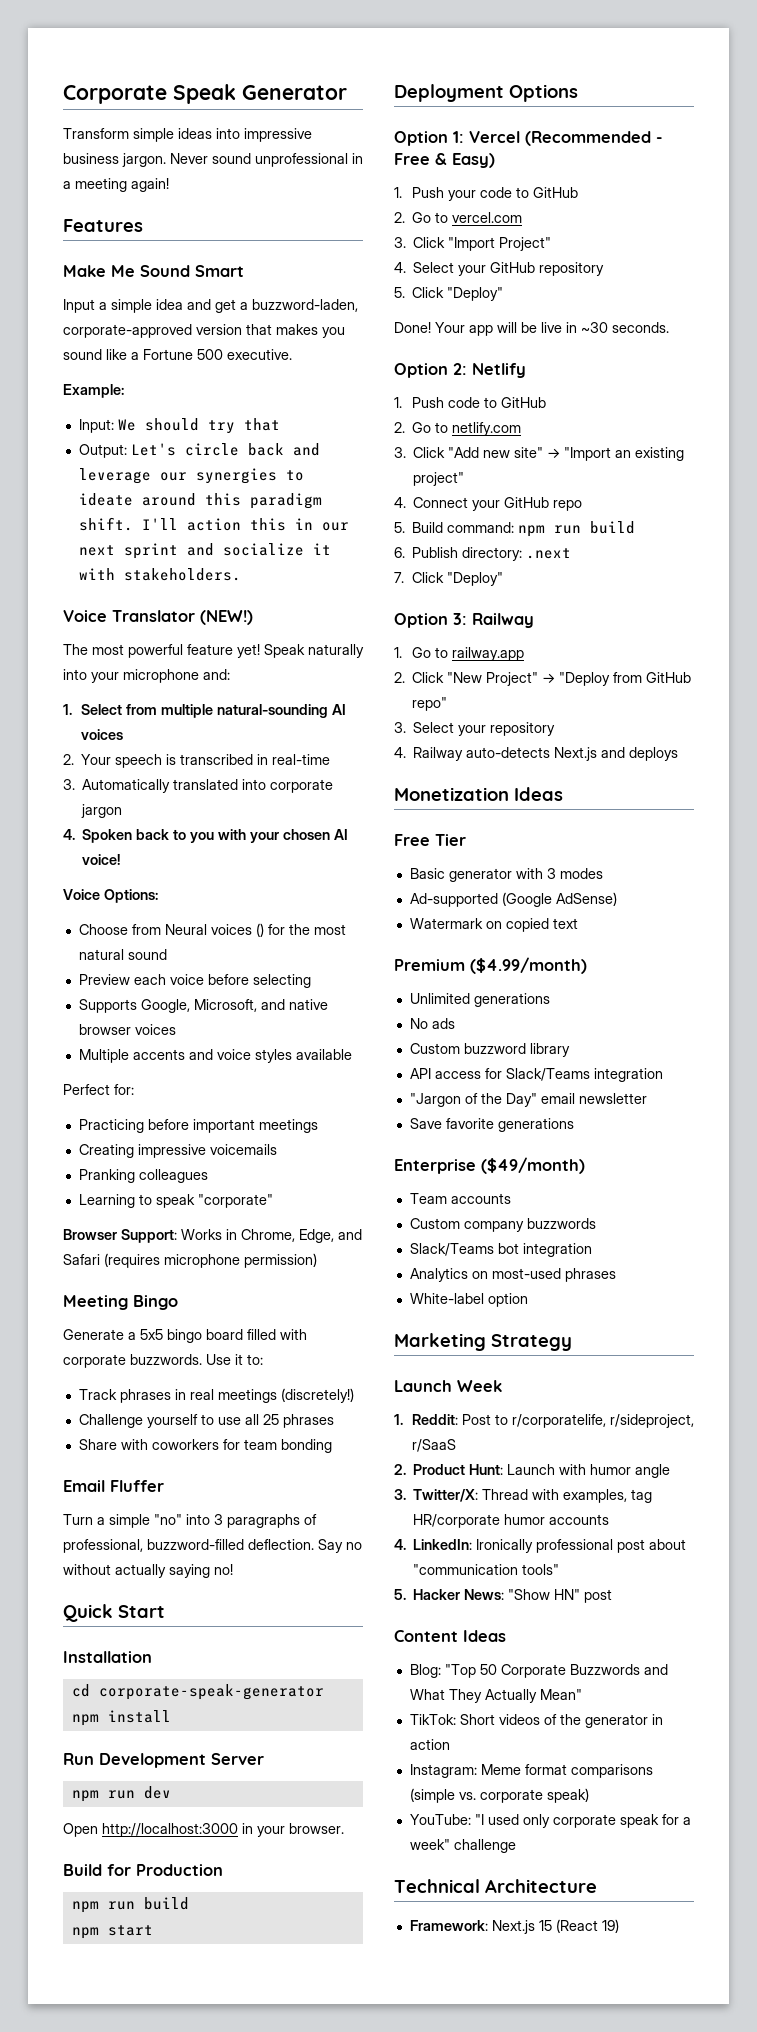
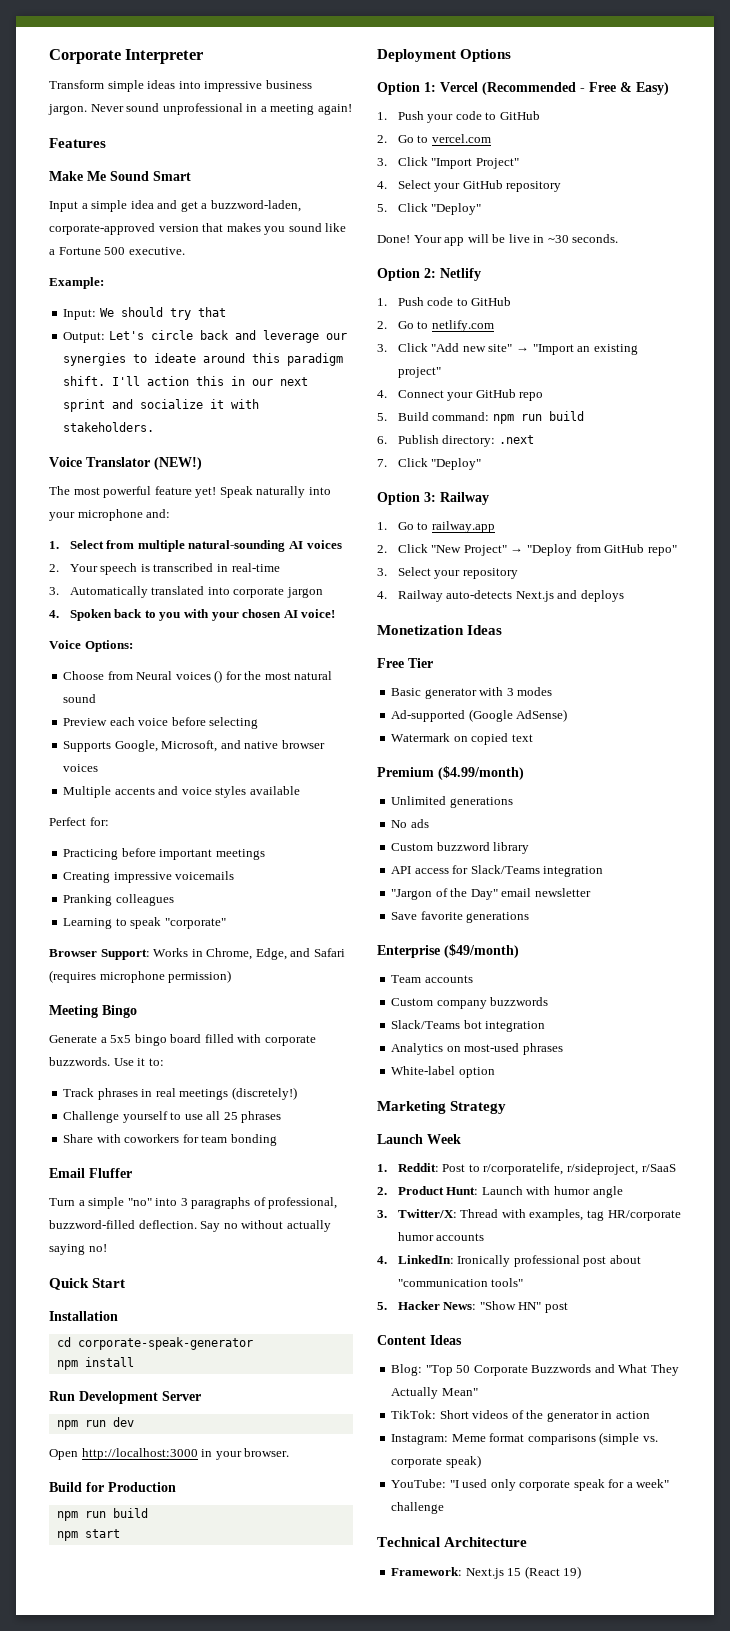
- Corporate Speak Generator
+ Corporate Interpreter

